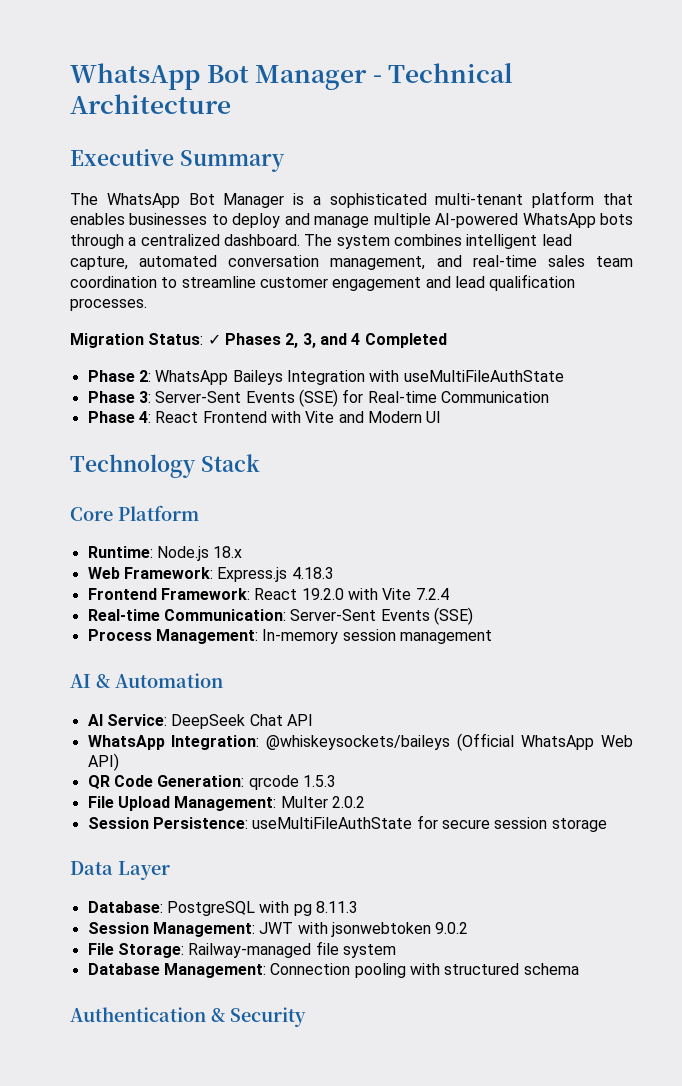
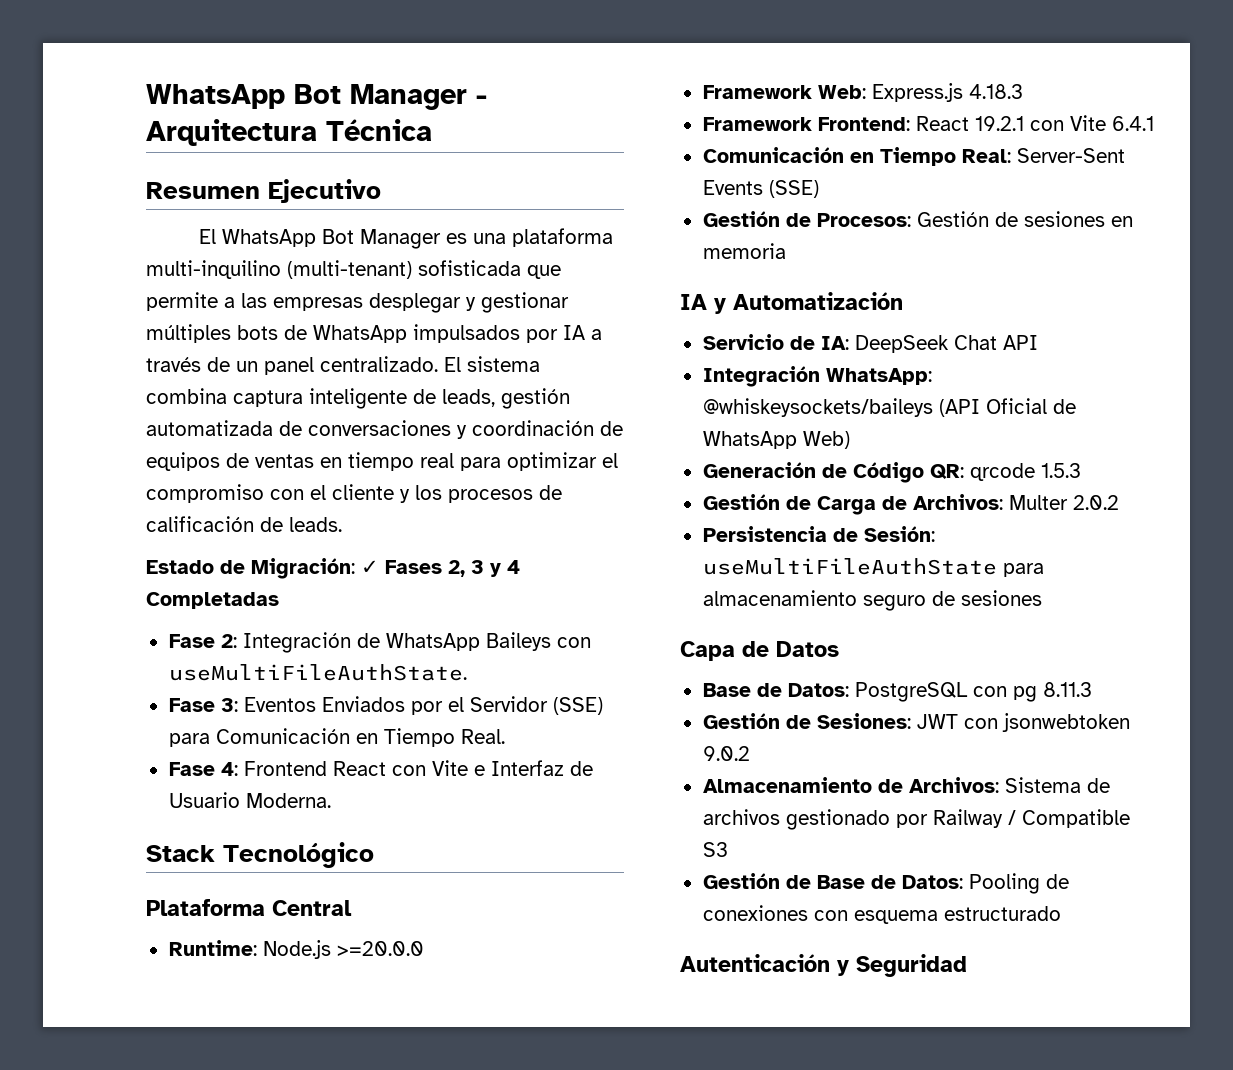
- WhatsApp Bot Manager - Technical Architecture
- Executive Summary
- The WhatsApp Bot Manager is a sophisticated multi-tenant platform that enables businesses to deploy and manage multiple AI-powered WhatsApp bots through a centralized dashboard. The system combines intelligent lead capture, automated conversation management, and real-time sales team coordination to streamline customer engagement and lead qualification processes.
- Migration Status: ✓ Phases 2, 3, and 4 Completed
- Phase 2: WhatsApp Baileys Integration with useMultiFileAuthState
- Phase 3: Server-Sent Events (SSE) for Real-time Communication
- Phase 4: React Frontend with Vite and Modern UI
- Technology Stack
- Core Platform
+ WhatsApp Bot Manager - Arquitectura Técnica
+ Resumen Ejecutivo
+ El WhatsApp Bot Manager es una plataforma multi-inquilino (multi-tenant) sofisticada que permite a las empresas desplegar y gestionar múltiples bots de WhatsApp impulsados por IA a través de un panel centralizado. El sistema combina captura inteligente de leads, gestión automatizada de conversaciones y coordinación de equipos de ventas en tiempo real para optimizar el compromiso con el cliente y los procesos de calificación de leads.
+ Estado de Migración: ✓ Fases 2, 3 y 4 Completadas
+ Fase 2: Integración de WhatsApp Baileys con useMultiFileAuthState.
+ Fase 3: Eventos Enviados por el Servidor (SSE) para Comunicación en Tiempo Real.
+ Fase 4: Frontend React con Vite e Interfaz de Usuario Moderna.
+ Stack Tecnológico
+ Plataforma Central
- Runtime: Node.js 18.x
- Web Framework: Express.js 4.18.3
+ Runtime: Node.js >=20.0.0
+ Framework Web: Express.js 4.18.3
- Frontend Framework: React 19.2.0 with Vite 7.2.4
- Real-time Communication: Server-Sent Events (SSE)
- Process Management: In-memory session management
- AI & Automation
- AI Service: DeepSeek Chat API
- WhatsApp Integration: @whiskeysockets/baileys (Official WhatsApp Web API)
- QR Code Generation: qrcode 1.5.3
- File Upload Management: Multer 2.0.2
- Session Persistence: useMultiFileAuthState for secure session storage
- Data Layer
- Database: PostgreSQL with pg 8.11.3
- Session Management: JWT with jsonwebtoken 9.0.2
- File Storage: Railway-managed file system
- Database Management: Connection pooling with structured schema
- Authentication & Security
+ Framework Frontend: React 19.2.1 con Vite 6.4.1
+ Comunicación en Tiempo Real: Server-Sent Events (SSE)
+ Gestión de Procesos: Gestión de sesiones en memoria
+ IA y Automatización
+ Servicio de IA: DeepSeek Chat API
+ Integración WhatsApp: @whiskeysockets/baileys (API Oficial de WhatsApp Web)
+ Generación de Código QR: qrcode 1.5.3
+ Gestión de Carga de Archivos: Multer 2.0.2
+ Persistencia de Sesión: useMultiFileAuthState para almacenamiento seguro de sesiones
+ Capa de Datos
+ Base de Datos: PostgreSQL con pg 8.11.3
+ Gestión de Sesiones: JWT con jsonwebtoken 9.0.2
+ Almacenamiento de Archivos: Sistema de archivos gestionado por Railway / Compatible S3
+ Gestión de Base de Datos: Pooling de conexiones con esquema estructurado
+ Autenticación y Seguridad

